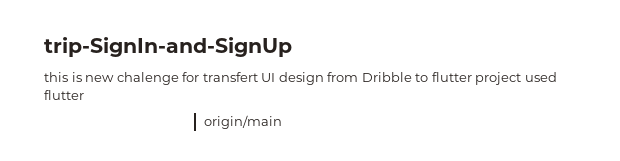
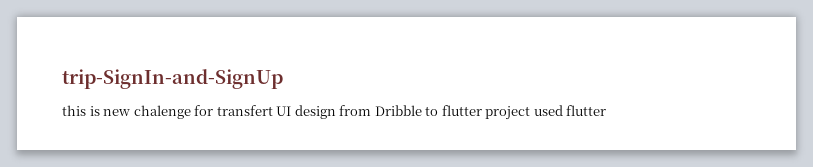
- origin/main

